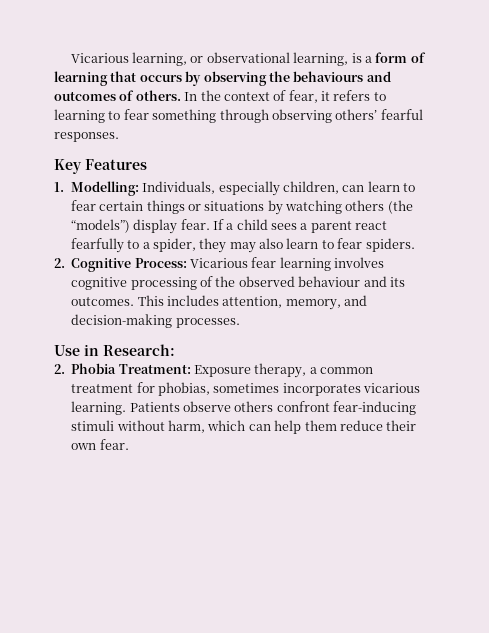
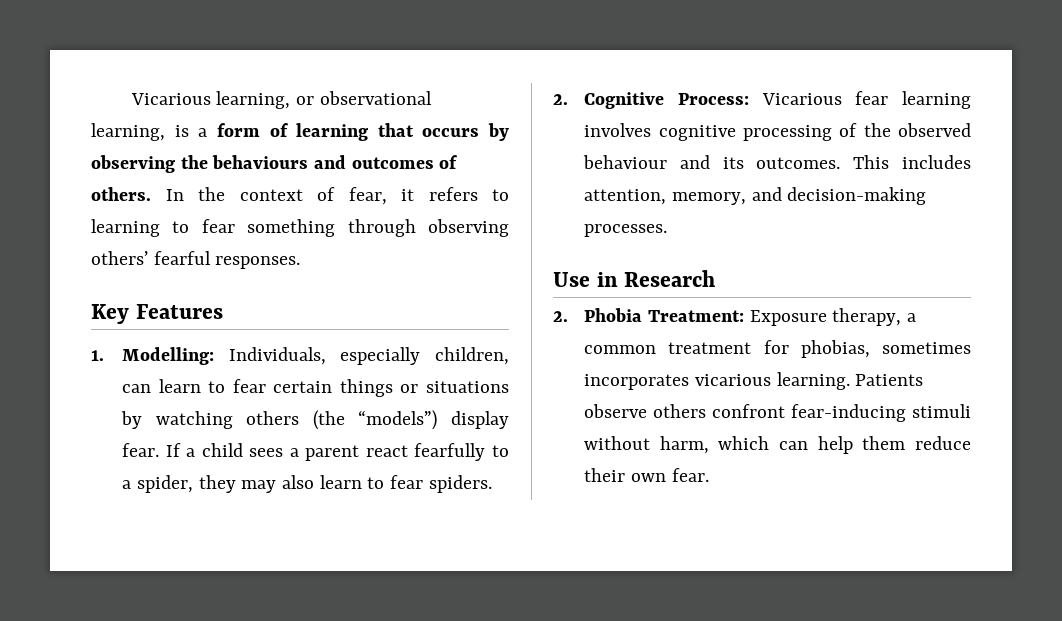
- Use in Research:
+ Use in Research

